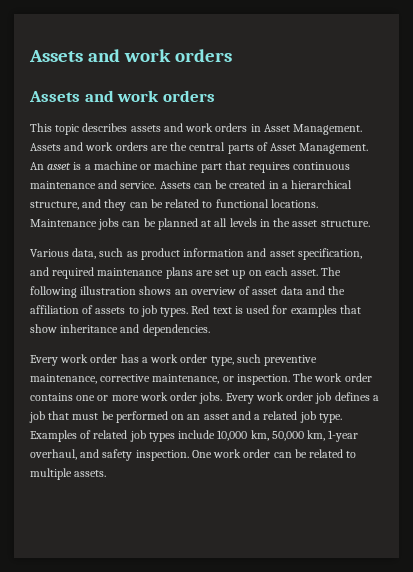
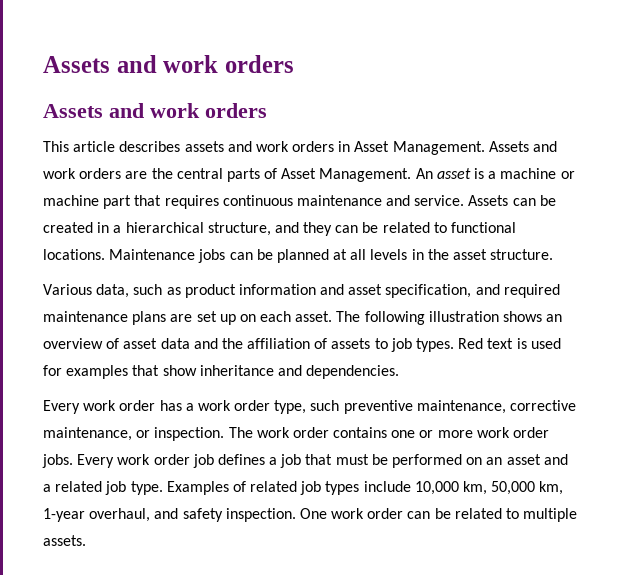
- This topic describes assets and work orders in Asset Management.
+ This article describes assets and work orders in Asset Management.

